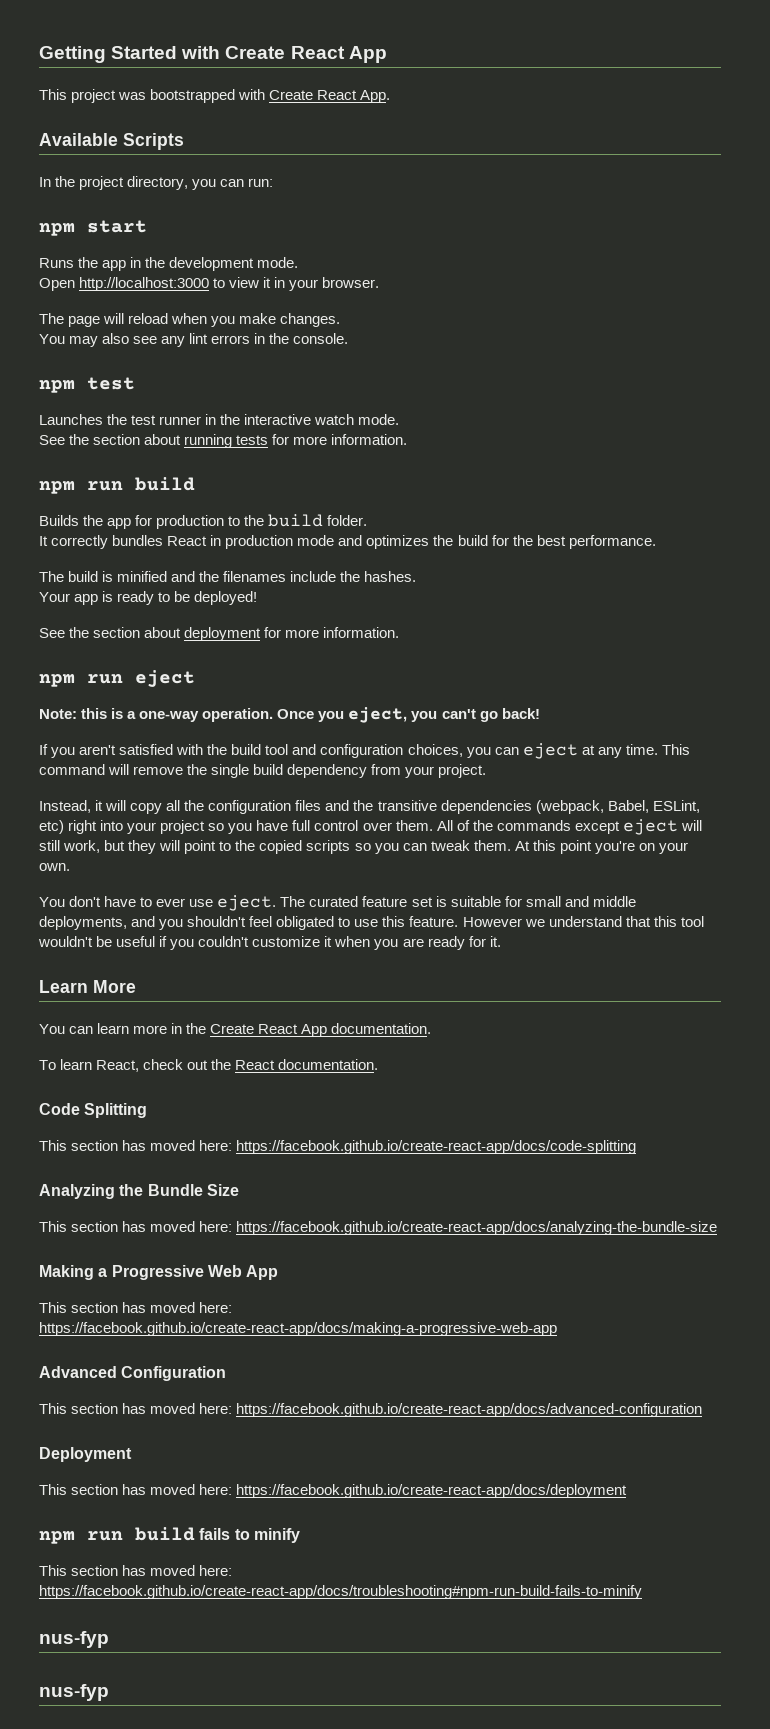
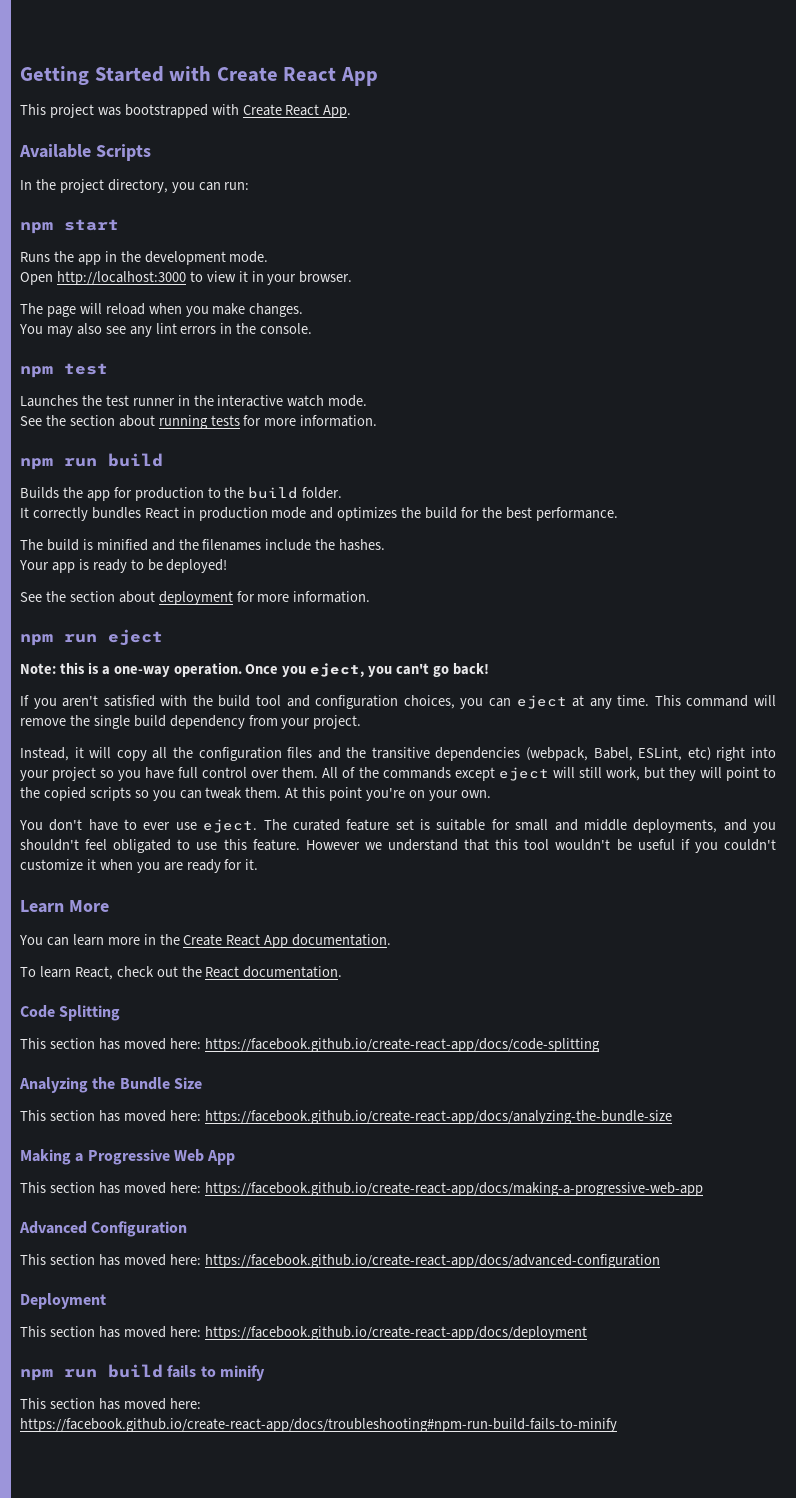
  This section has moved here: https://facebook.github.io/create-react-app/docs/troubleshooting#npm-run-build-fails-to-minify
- nus-fyp
- nus-fyp

